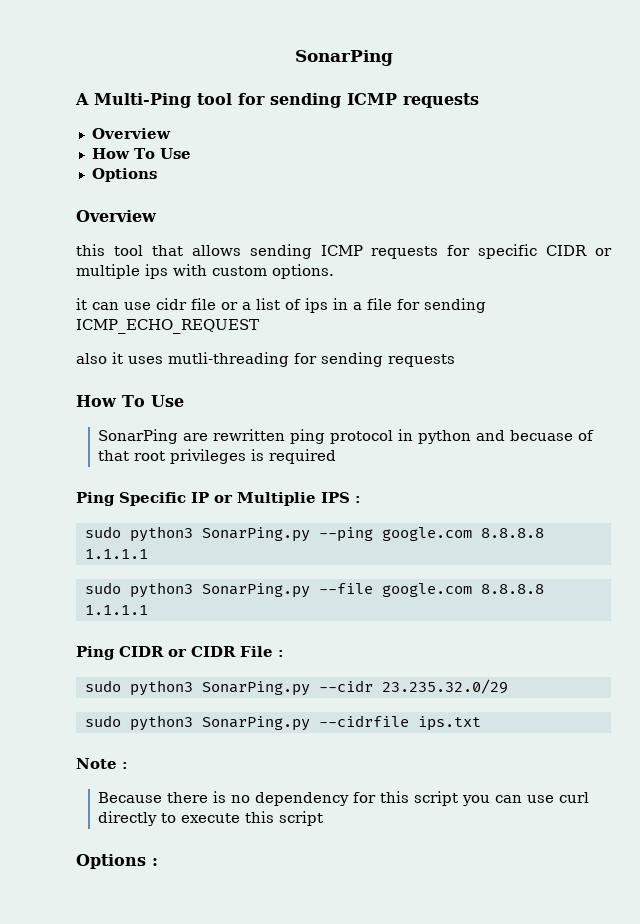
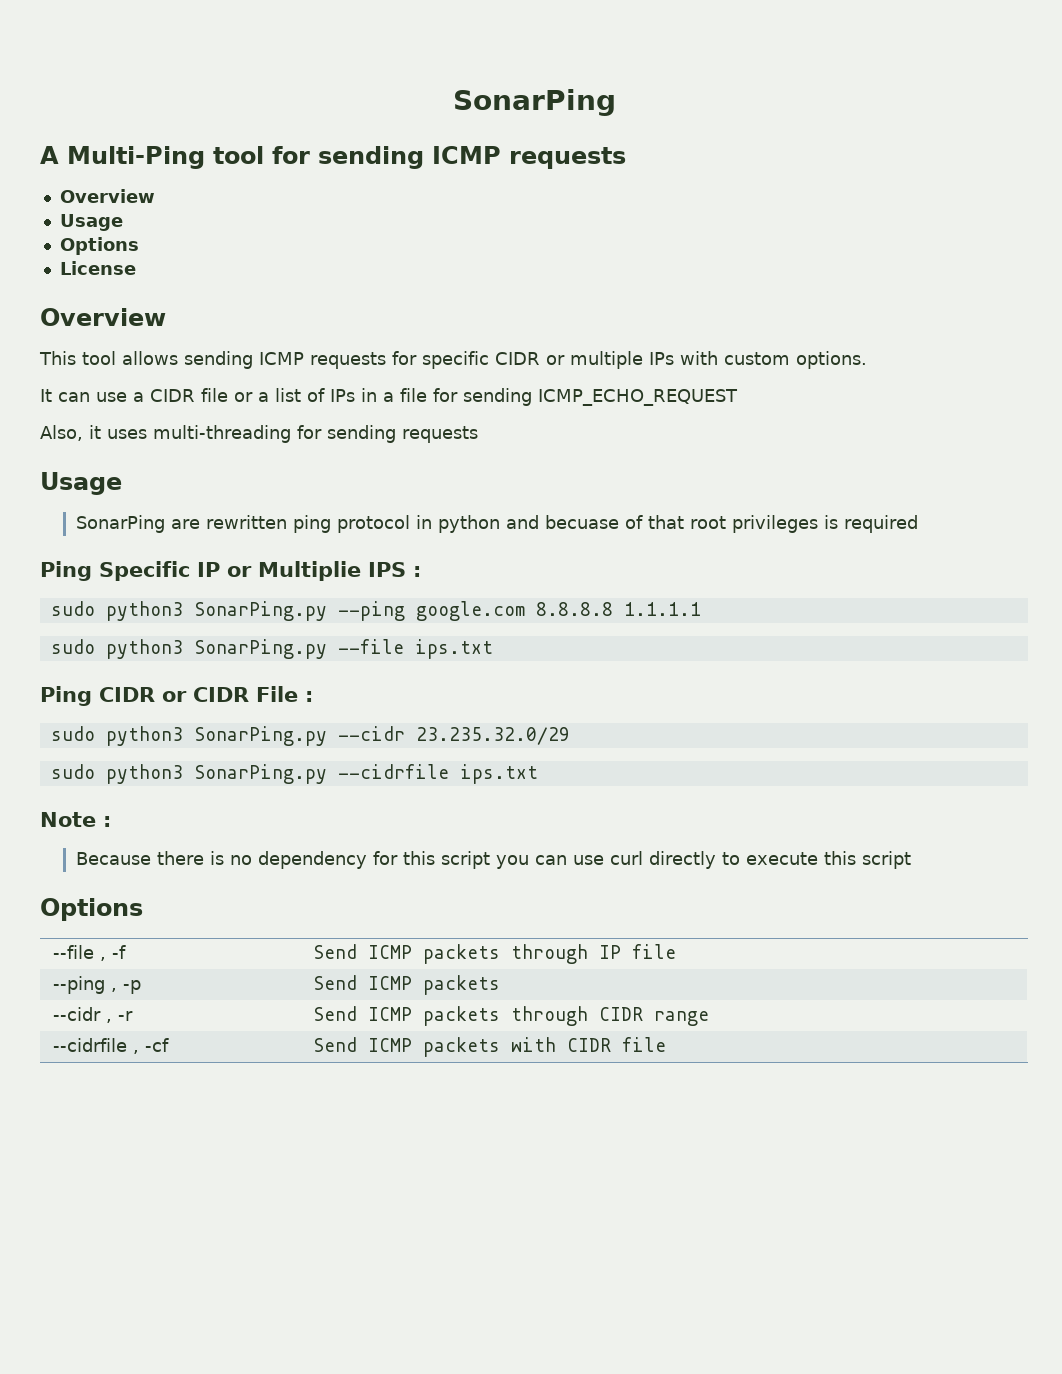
  A Multi-Ping tool for sending ICMP requests
  Overview
- How To Use
+ Usage
  Options
+ License
  Overview
- this tool that allows sending ICMP requests for specific CIDR or multiple ips with custom options.
+ This tool allows sending ICMP requests for specific CIDR or multiple IPs with custom options.
- it can use cidr file or a list of ips in a file for sending ICMP_ECHO_REQUEST
+ It can use a CIDR file or a list of IPs in a file for sending ICMP_ECHO_REQUEST
- also it uses mutli-threading for sending requests
- How To Use
+ Also, it uses multi-threading for sending requests
+ Usage
- sudo python3 SonarPing.py --file google.com 8.8.8.8 1.1.1.1
+ sudo python3 SonarPing.py --file ips.txt
  Because there is no dependency for this script you can use curl directly to execute this script
- Options :
+ Options
+ --file , -f | Send ICMP packets through IP file
+ --ping , -p | Send ICMP packets
+ --cidr , -r | Send ICMP packets through CIDR range
+ --cidrfile , -cf | Send ICMP packets with CIDR file

